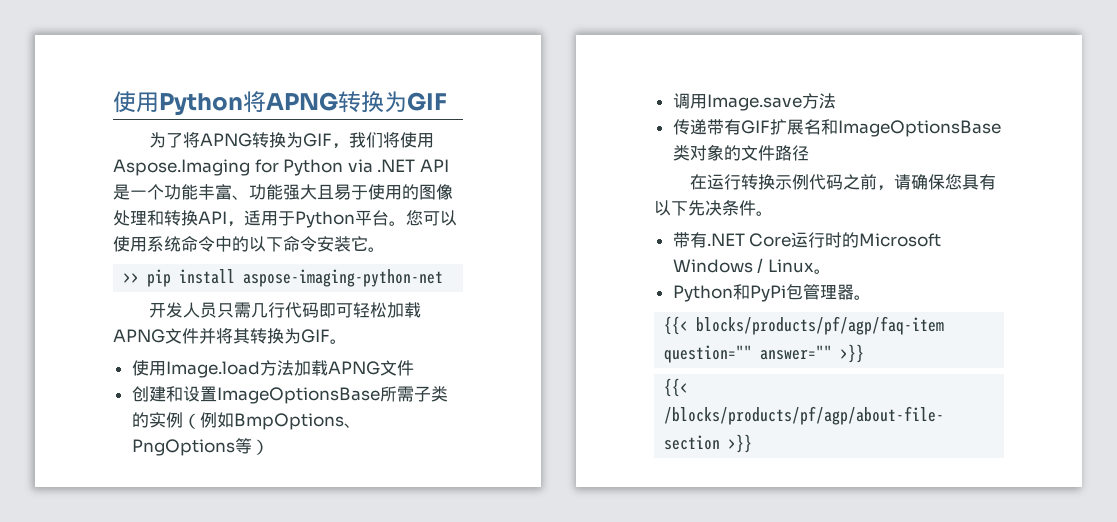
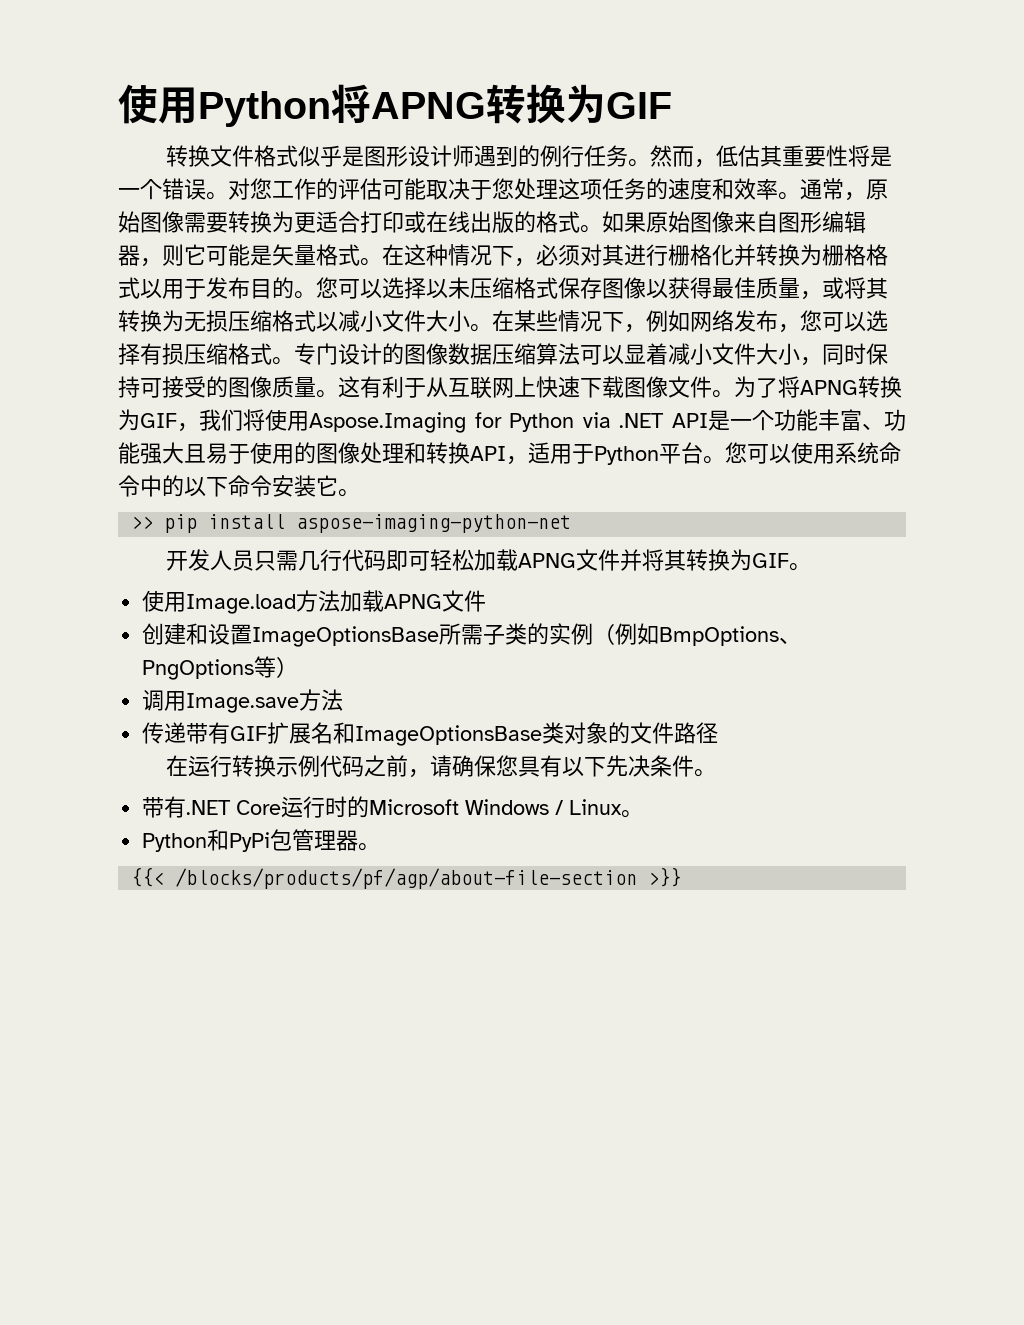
+ 转换文件格式似乎是图形设计师遇到的例行任务。然而，低估其重要性将是一个错误。对您工作的评估可能取决于您处理这项任务的速度和效率。通常，原始图像需要转换为更适合打印或在线出版的格式。如果原始图像来自图形编辑器，则它可能是矢量格式。在这种情况下，必须对其进行栅格化并转换为栅格格式以用于发布目的。您可以选择以未压缩格式保存图像以获得最佳质量，或将其转换为无损压缩格式以减小文件大小。在某些情况下，例如网络发布，您可以选择有损压缩格式。专门设计的图像数据压缩算法可以显着减小文件大小，同时保持可接受的图像质量。这有利于从互联网上快速下载图像文件。
- {{< blocks/products/pf/agp/faq-item question="" answer="" >}}

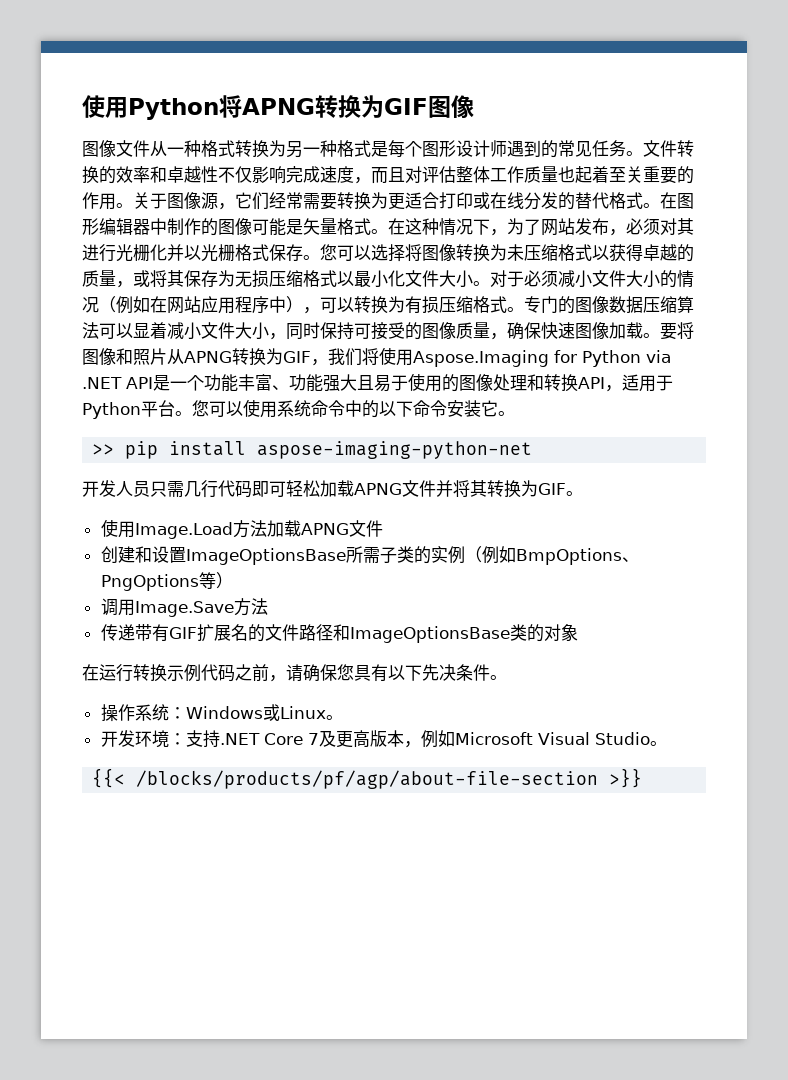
- 使用Python将APNG转换为GIF
- 转换文件格式似乎是图形设计师遇到的例行任务。然而，低估其重要性将是一个错误。对您工作的评估可能取决于您处理这项任务的速度和效率。通常，原始图像需要转换为更适合打印或在线出版的格式。如果原始图像来自图形编辑器，则它可能是矢量格式。
+ 使用Python将APNG转换为GIF图像
+ 图像文件从一种格式转换为另一种格式是每个图形设计师遇到的常见任务。文件转换的效率和卓越性不仅影响完成速度，而且对评估整体工作质量也起着至关重要的作用。关于图像源，它们经常需要转换为更适合打印或在线分发的替代格式。在图形编辑器中制作的图像可能是矢量格式。
- 在这种情况下，必须对其进行栅格化并转换为栅格格式以用于发布目的。您可以选择以未压缩格式保存图像以获得最佳质量，或将其转换为无损压缩格式以减小文件大小。在某些情况下，例如网络发布，您可以选择有损压缩格式。
+ 在这种情况下，为了网站发布，必须对其进行光栅化并以光栅格式保存。您可以选择将图像转换为未压缩格式以获得卓越的质量，或将其保存为无损压缩格式以最小化文件大小。对于必须减小文件大小的情况（例如在网站应用程序中），可以转换为有损压缩格式。
- 专门设计的图像数据压缩算法可以显着减小文件大小，同时保持可接受的图像质量。这有利于从互联网上快速下载图像文件。为了将APNG转换为GIF，我们将使用Aspose.Imaging for Python via .NET API是一个功能丰富、功能强大且易于使用的图像处理和转换API，适用于Python平台。
+ 专门的图像数据压缩算法可以显着减小文件大小，同时保持可接受的图像质量，确保快速图像加载。要将图像和照片从APNG转换为GIF，我们将使用Aspose.Imaging for Python via .NET API是一个功能丰富、功能强大且易于使用的图像处理和转换API，适用于Python平台。
- 使用Image.load方法加载APNG文件
+ 使用Image.Load方法加载APNG文件
- 调用Image.save方法
+ 调用Image.Save方法
- 传递带有GIF扩展名和ImageOptionsBase类对象的文件路径
+ 传递带有GIF扩展名的文件路径和ImageOptionsBase类的对象
- 带有.NET Core运行时的Microsoft Windows / Linux。
- Python和PyPi包管理器。
+ 操作系统：Windows或Linux。
+ 开发环境：支持.NET Core 7及更高版本，例如Microsoft Visual Studio。

